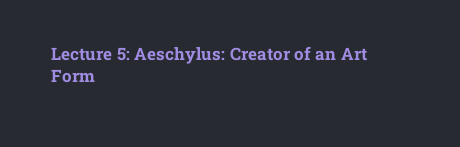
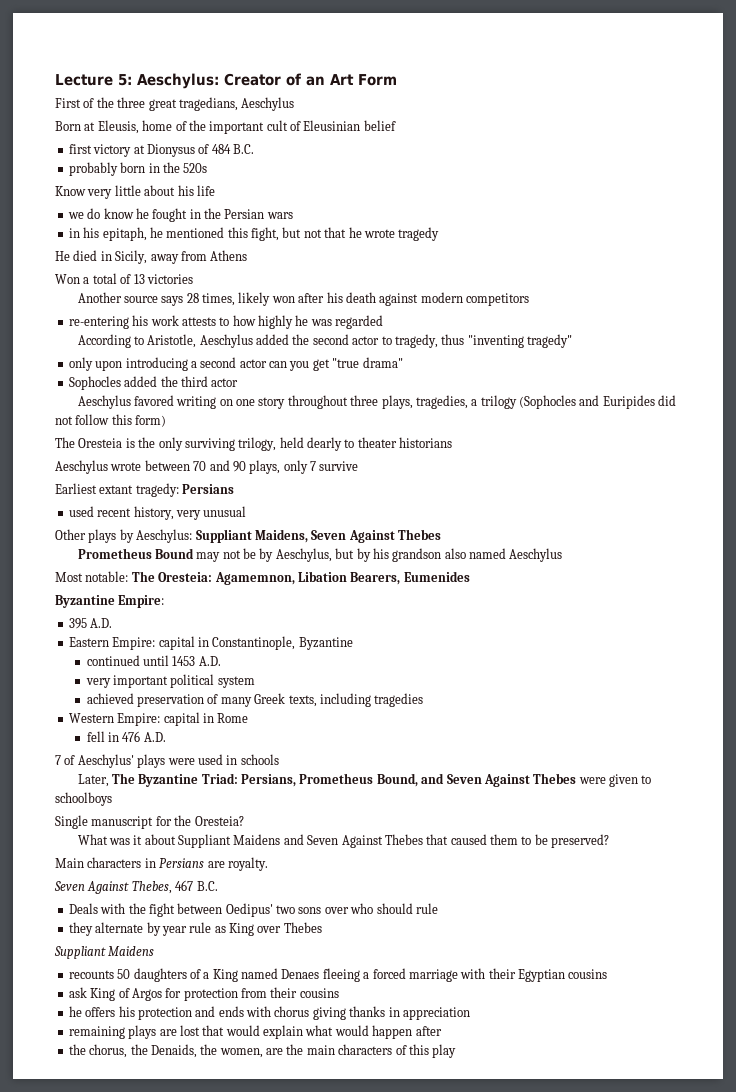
+ First of the three great tragedians, Aeschylus
+ Born at Eleusis, home of the important cult of Eleusinian belief
+ first victory at Dionysus of 484 B.C.
+ probably born in the 520s
+ Know very little about his life
+ we do know he fought in the Persian wars
+ in his epitaph, he mentioned this fight, but not that he wrote tragedy
+ He died in Sicily, away from Athens
+ Won a total of 13 victories
+ Another source says 28 times, likely won after his death against modern competitors
+ re-entering his work attests to how highly he was regarded
+ According to Aristotle, Aeschylus added the second actor to tragedy, thus "inventing tragedy"
+ only upon introducing a second actor can you get "true drama"
+ Sophocles added the third actor
+ Aeschylus favored writing on one story throughout three plays, tragedies, a trilogy (Sophocles and Euripides did not follow this form)
+ The Oresteia is the only surviving trilogy, held dearly to theater historians
+ Aeschylus wrote between 70 and 90 plays, only 7 survive
+ Earliest extant tragedy: Persians
+ used recent history, very unusual
+ Other plays by Aeschylus: Suppliant Maidens, Seven Against Thebes
+ Prometheus Bound may not be by Aeschylus, but by his grandson also named Aeschylus
+ Most notable: The Oresteia: Agamemnon, Libation Bearers, Eumenides
+ Byzantine Empire:
+ 395 A.D.
+ Eastern Empire: capital in Constantinople, Byzantine
+ continued until 1453 A.D.
+ very important political system
+ achieved preservation of many Greek texts, including tragedies
+ Western Empire: capital in Rome
+ fell in 476 A.D.
+ 7 of Aeschylus' plays were used in schools
+ Later, The Byzantine Triad: Persians, Prometheus Bound, and Seven Against Thebes were given to schoolboys
+ Single manuscript for the Oresteia?
+ What was it about Suppliant Maidens and Seven Against Thebes that caused them to be preserved?
+ Main characters in Persians are royalty.
+ Seven Against Thebes, 467 B.C.
+ Deals with the fight between Oedipus' two sons over who should rule
+ they alternate by year rule as King over Thebes
+ Suppliant Maidens
+ recounts 50 daughters of a King named Denaes fleeing a forced marriage with their Egyptian cousins
+ ask King of Argos for protection from their cousins
+ he offers his protection and ends with chorus giving thanks in appreciation
+ remaining plays are lost that would explain what would happen after
+ the chorus, the Denaids, the women, are the main characters of this play

